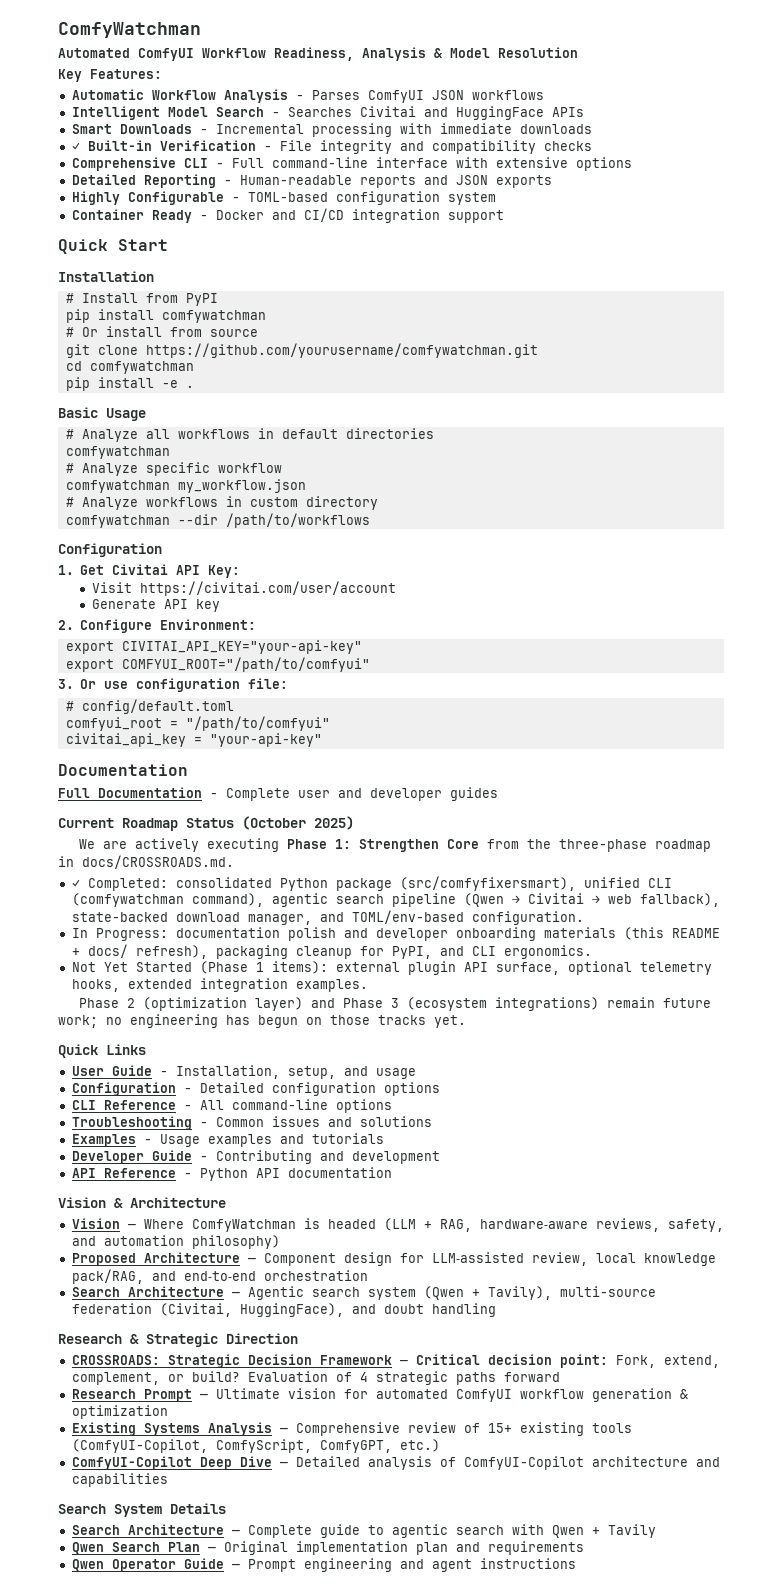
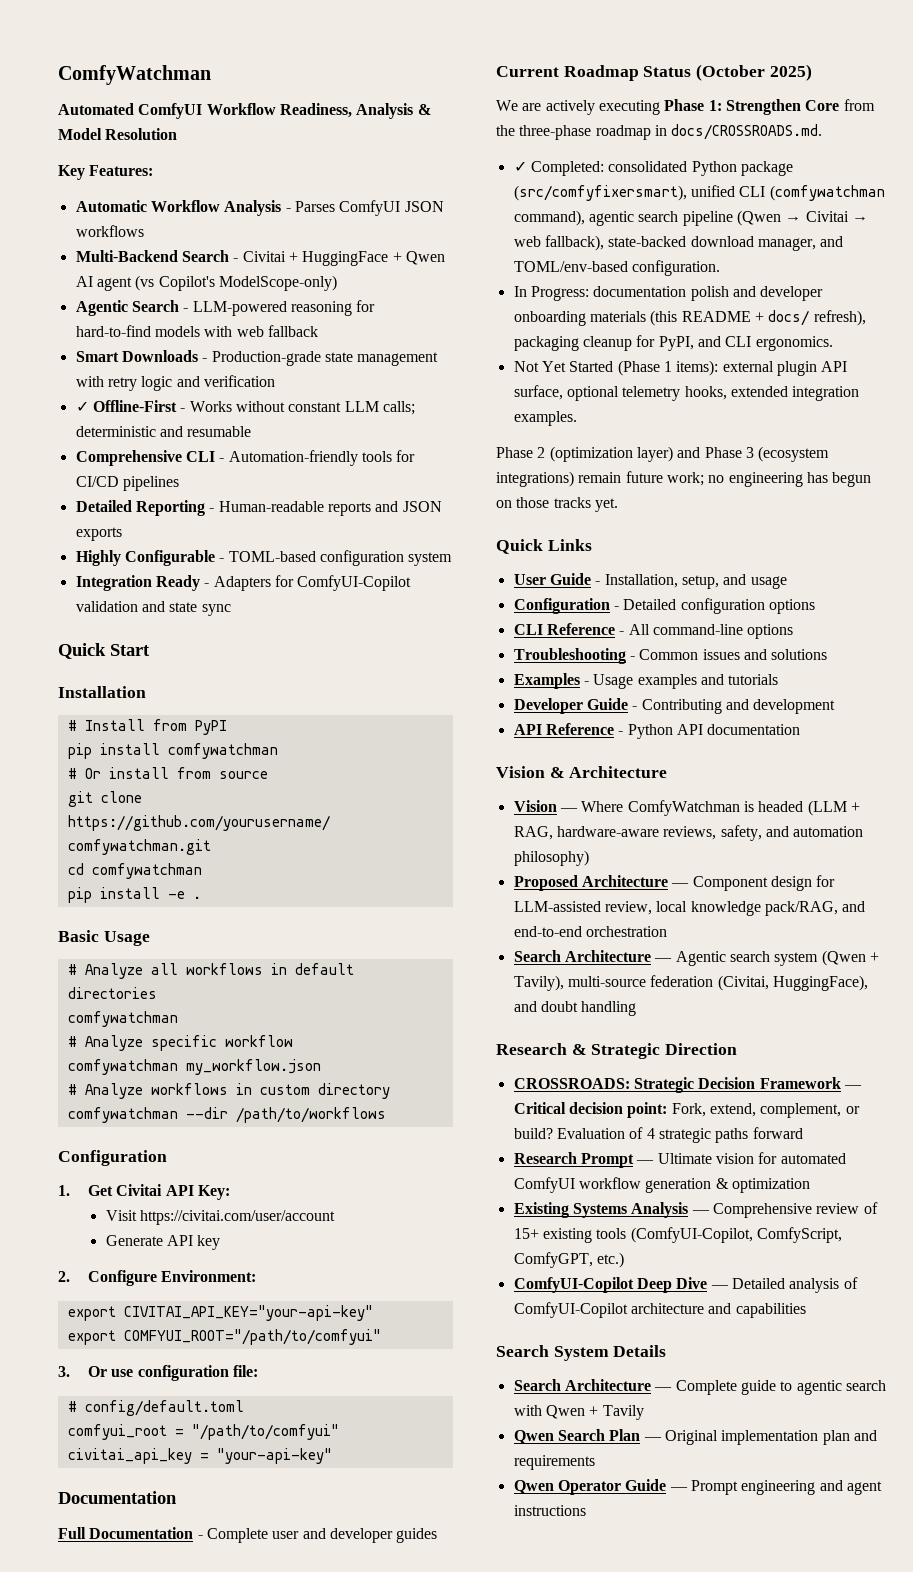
- Intelligent Model Search - Searches Civitai and HuggingFace APIs
- Smart Downloads - Incremental processing with immediate downloads
- ✓ Built-in Verification - File integrity and compatibility checks
- Comprehensive CLI - Full command-line interface with extensive options
+ Multi-Backend Search - Civitai + HuggingFace + Qwen AI agent (vs Copilot's ModelScope-only)
+ Agentic Search - LLM-powered reasoning for hard-to-find models with web fallback
+ Smart Downloads - Production-grade state management with retry logic and verification
+ ✓ Offline-First - Works without constant LLM calls; deterministic and resumable
+ Comprehensive CLI - Automation-friendly tools for CI/CD pipelines
- Container Ready - Docker and CI/CD integration support
+ Integration Ready - Adapters for ComfyUI-Copilot validation and state sync

